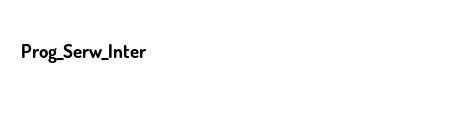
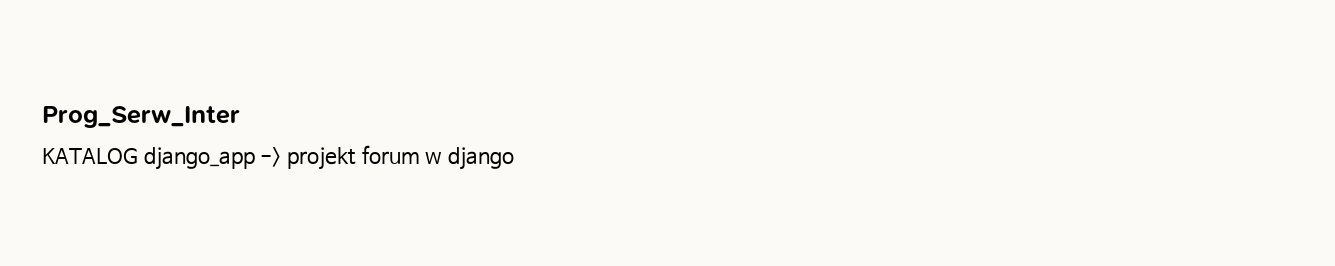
+ KATALOG django_app -> projekt forum w django

